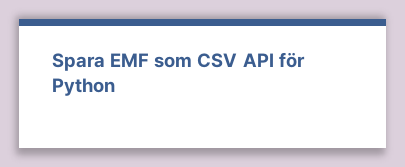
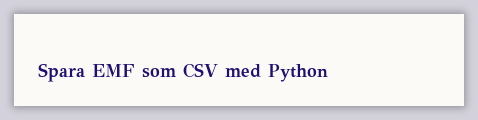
- Spara EMF som CSV API för Python
+ Spara EMF som CSV med Python

